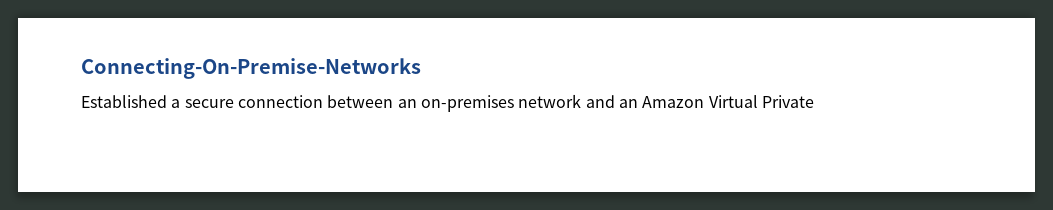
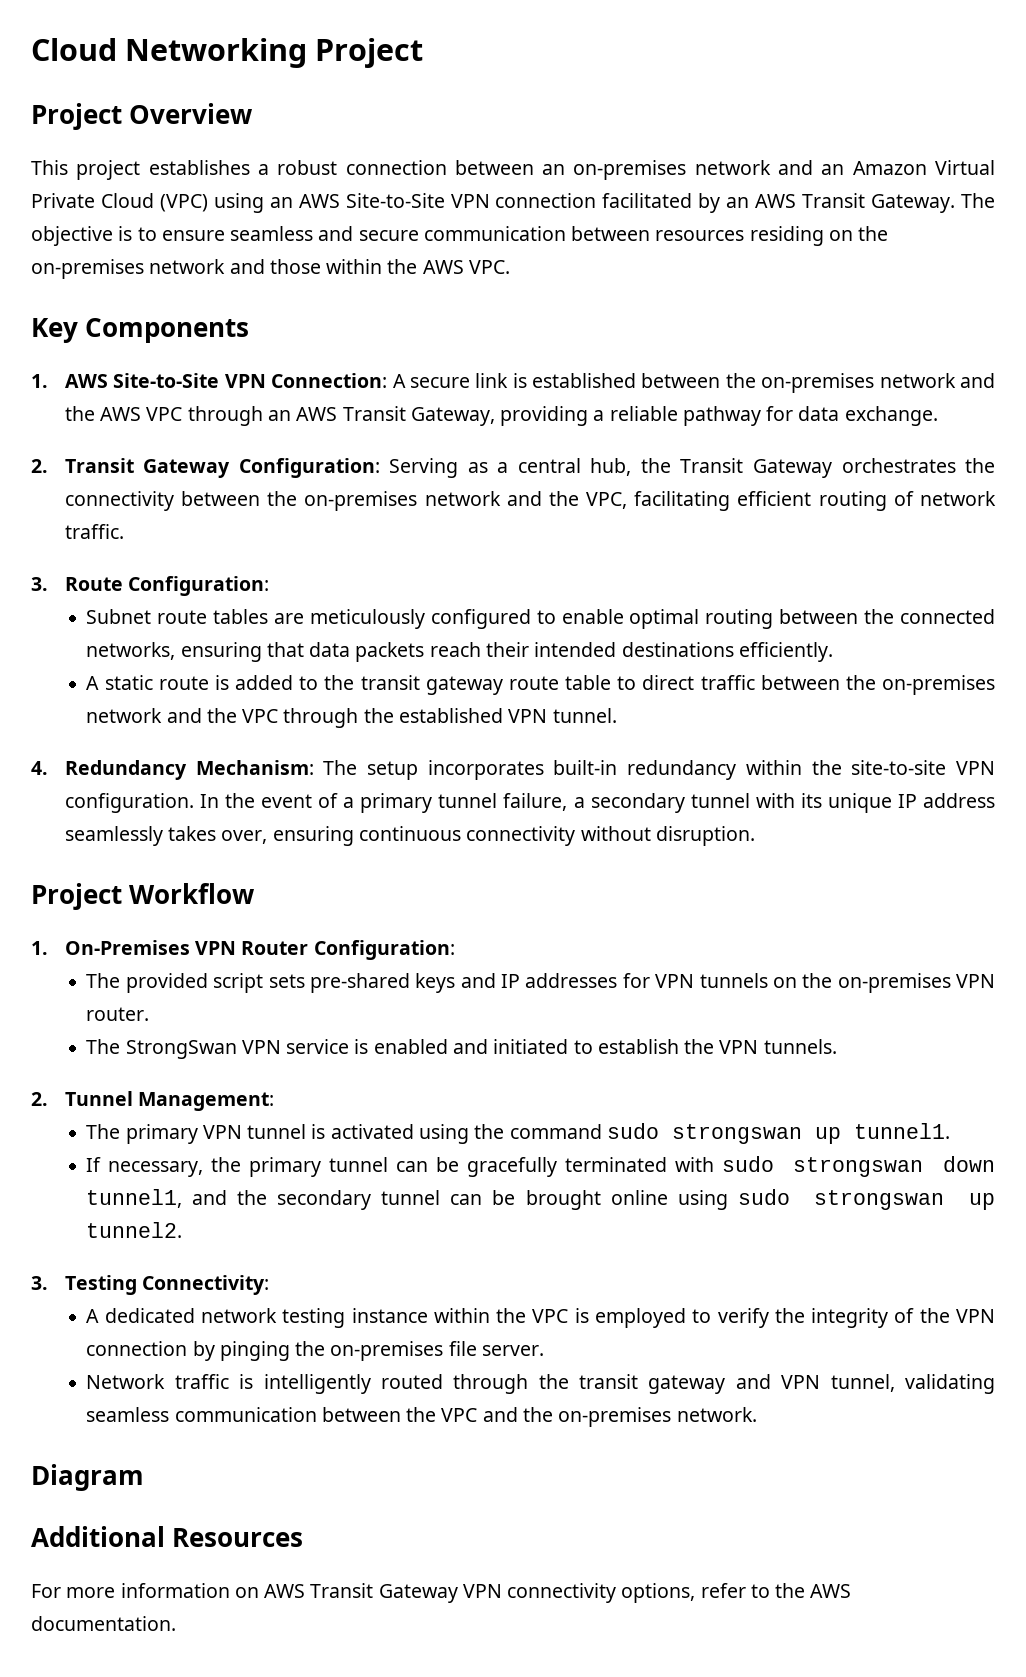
- Connecting-On-Premise-Networks
- Established a secure connection between an on-premises network and an Amazon Virtual Private
+ Cloud Networking Project
+ Project Overview
+ This project establishes a robust connection between an on-premises network and an Amazon Virtual Private Cloud (VPC) using an AWS Site-to-Site VPN connection facilitated by an AWS Transit Gateway. The objective is to ensure seamless and secure communication between resources residing on the on-premises network and those within the AWS VPC.
+ Key Components
+ 1. AWS Site-to-Site VPN Connection: A secure link is established between the on-premises network and the AWS VPC through an AWS Transit Gateway, providing a reliable pathway for data exchange.
+ 2. Transit Gateway Configuration: Serving as a central hub, the Transit Gateway orchestrates the connectivity between the on-premises network and the VPC, facilitating efficient routing of network traffic.
+ 3. Route Configuration:
+ Subnet route tables are meticulously configured to enable optimal routing between the connected networks, ensuring that data packets reach their intended destinations efficiently.
+ A static route is added to the transit gateway route table to direct traffic between the on-premises network and the VPC through the established VPN tunnel.
+ 4. Redundancy Mechanism: The setup incorporates built-in redundancy within the site-to-site VPN configuration. In the event of a primary tunnel failure, a secondary tunnel with its unique IP address seamlessly takes over, ensuring continuous connectivity without disruption.
+ Project Workflow
+ 1. On-Premises VPN Router Configuration:
+ The provided script sets pre-shared keys and IP addresses for VPN tunnels on the on-premises VPN router.
+ The StrongSwan VPN service is enabled and initiated to establish the VPN tunnels.
+ 2. Tunnel Management:
+ The primary VPN tunnel is activated using the command sudo strongswan up tunnel1.
+ If necessary, the primary tunnel can be gracefully terminated with sudo strongswan down tunnel1, and the secondary tunnel can be brought online using sudo strongswan up tunnel2.
+ 3. Testing Connectivity:
+ A dedicated network testing instance within the VPC is employed to verify the integrity of the VPN connection by pinging the on-premises file server.
+ Network traffic is intelligently routed through the transit gateway and VPN tunnel, validating seamless communication between the VPC and the on-premises network.
+ Diagram
+ Additional Resources
+ For more information on AWS Transit Gateway VPN connectivity options, refer to the AWS documentation.

